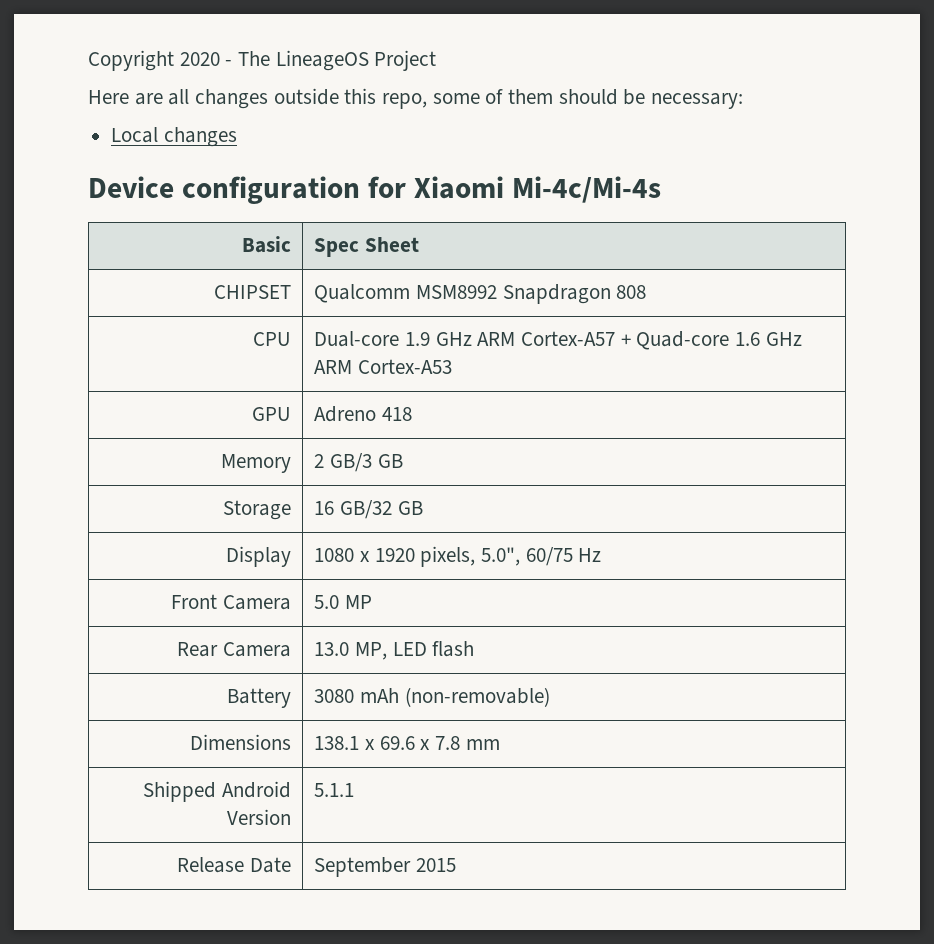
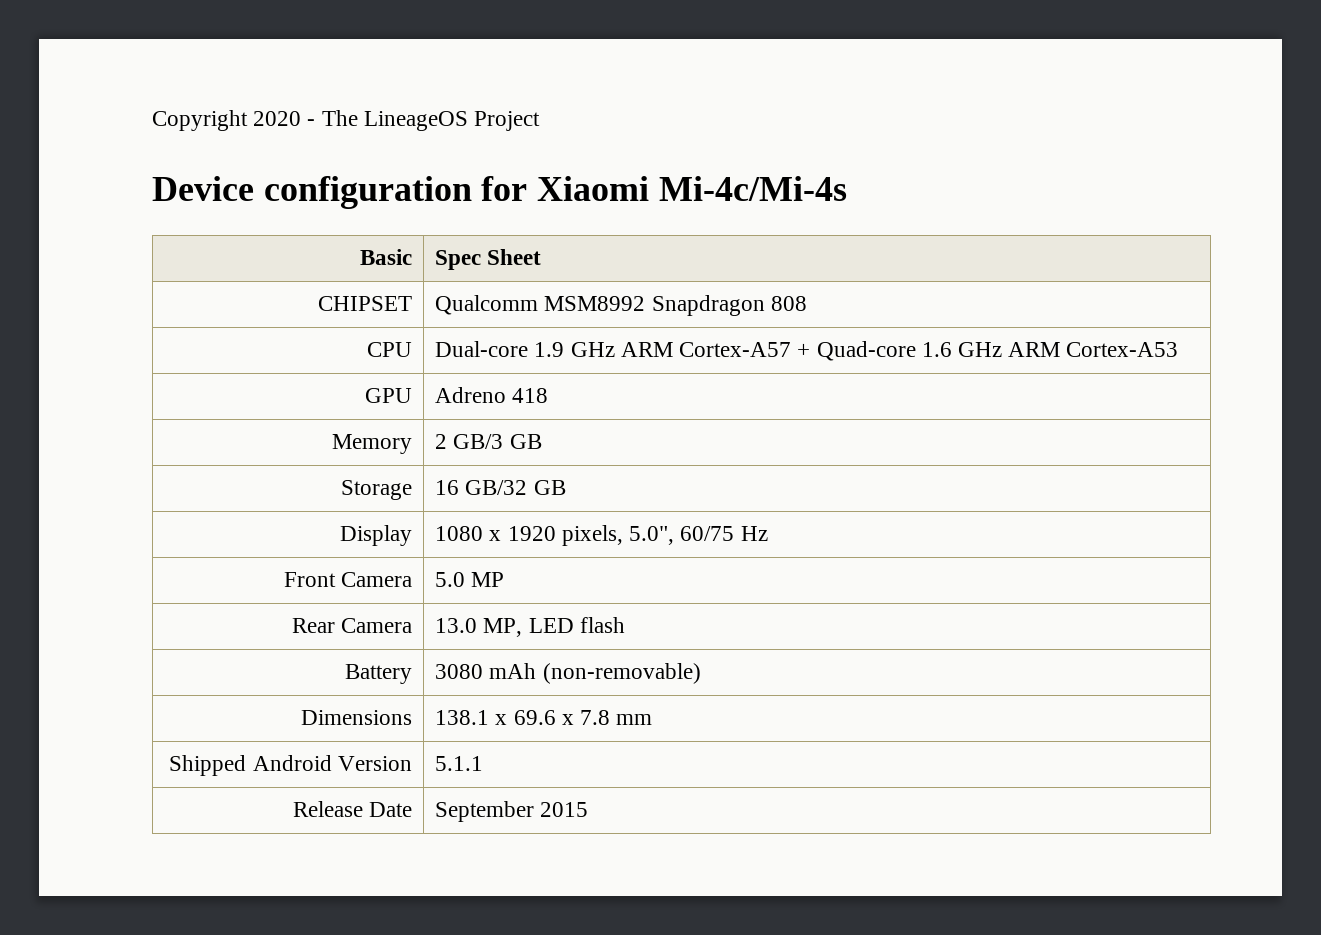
- Here are all changes outside this repo, some of them should be necessary:
- Local changes

